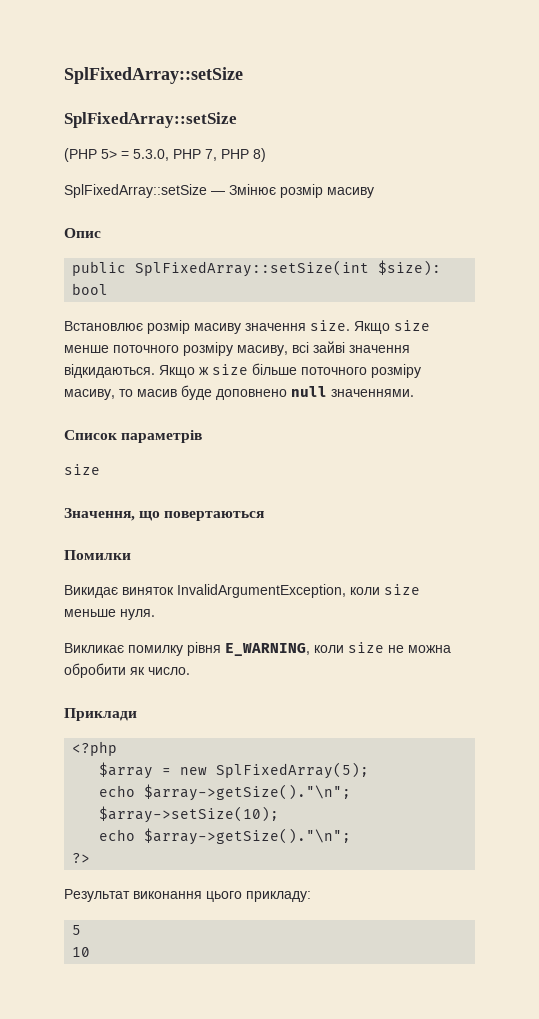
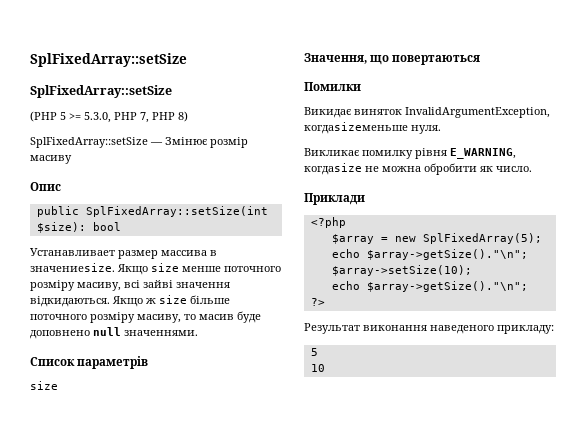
- (PHP 5> = 5.3.0, PHP 7, PHP 8)
+ (PHP 5 >= 5.3.0, PHP 7, PHP 8)
- Встановлює розмір масиву значення size.
+ Устанавливает размер массива в значениеsize.
- Викидає виняток InvalidArgumentException, коли size меньше нуля.
+ Викидає виняток InvalidArgumentException, когдаsizeменьше нуля.
- Викликає помилку рівня E_WARNING, коли size не можна обробити як число.
+ Викликає помилку рівня E_WARNING, когдаsize не можна обробити як число.
- Результат виконання цього прикладу:
+ Результат виконання наведеного прикладу:

